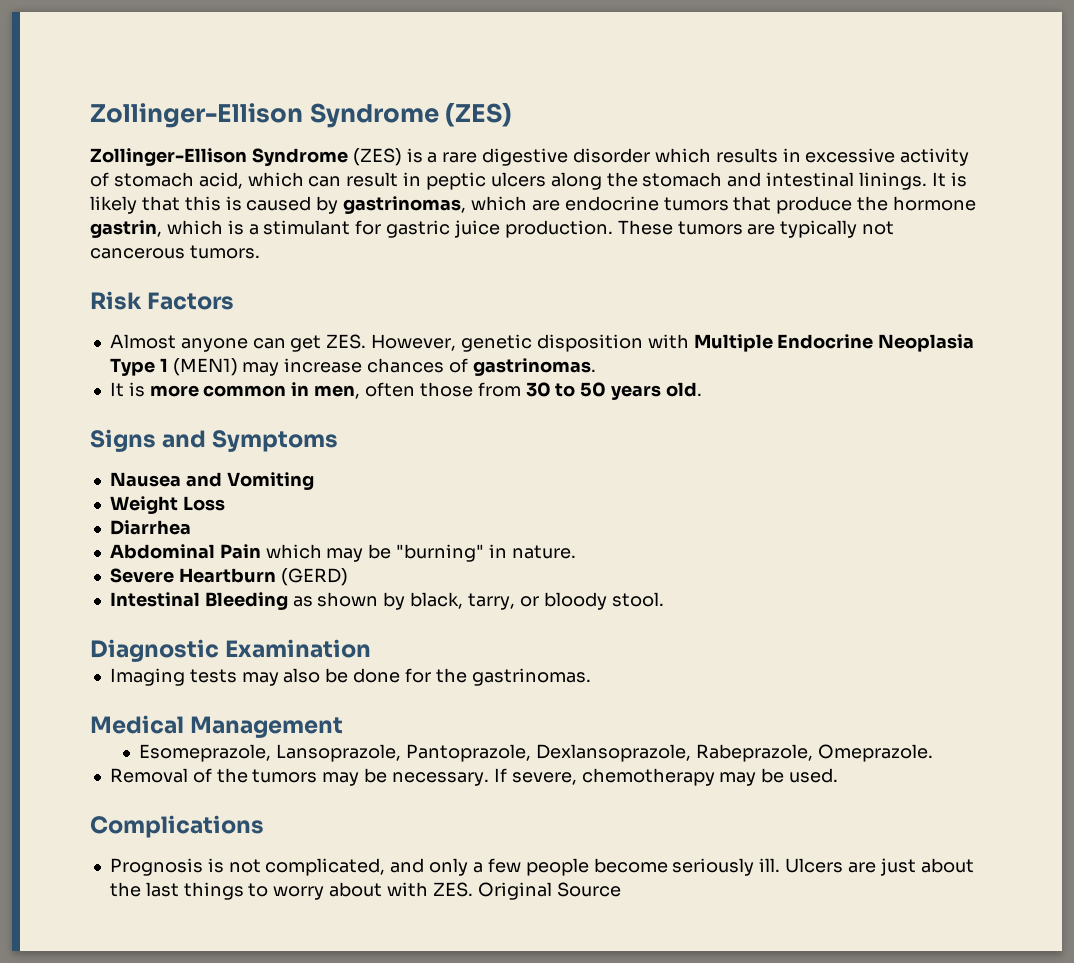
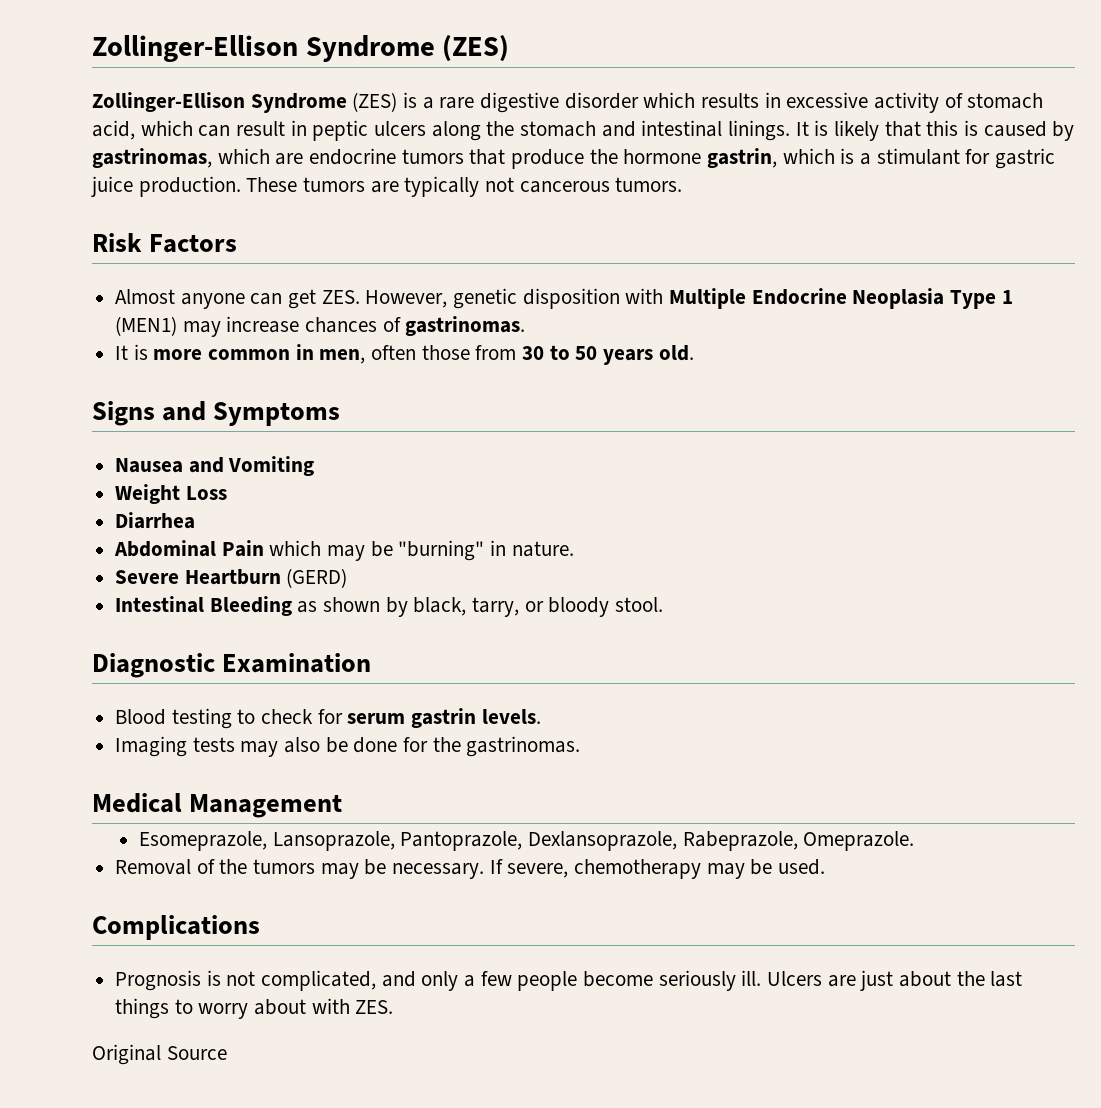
+ Blood testing to check for serum gastrin levels.
- Ulcers are just about the last things to worry about with ZES. Original Source
+ Ulcers are just about the last things to worry about with ZES.
+ Original Source

